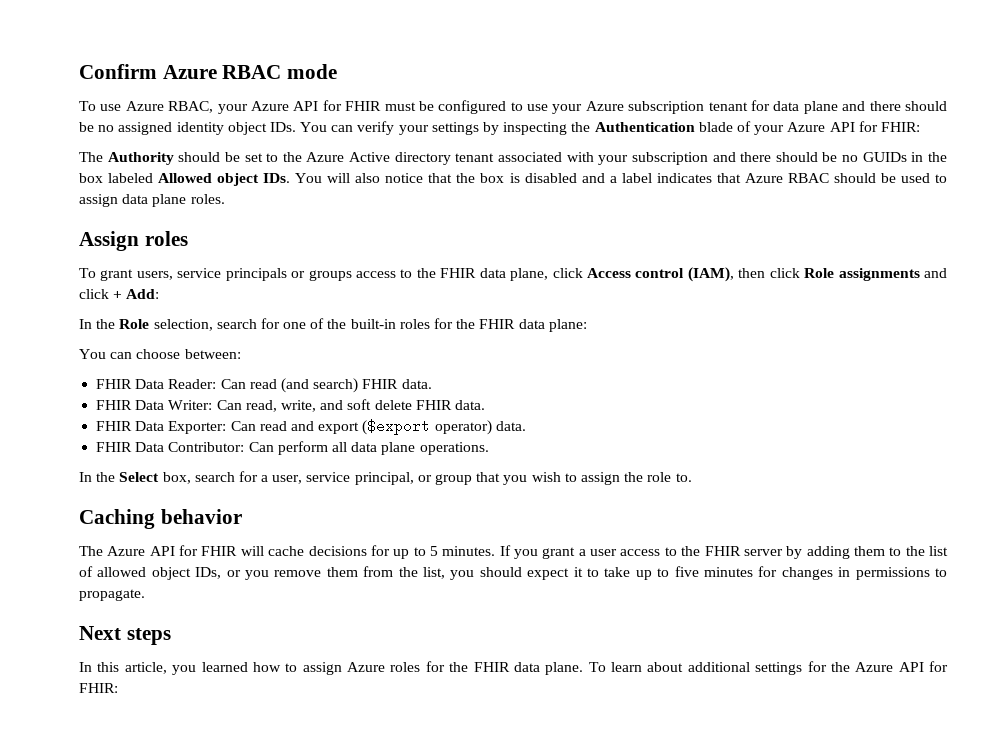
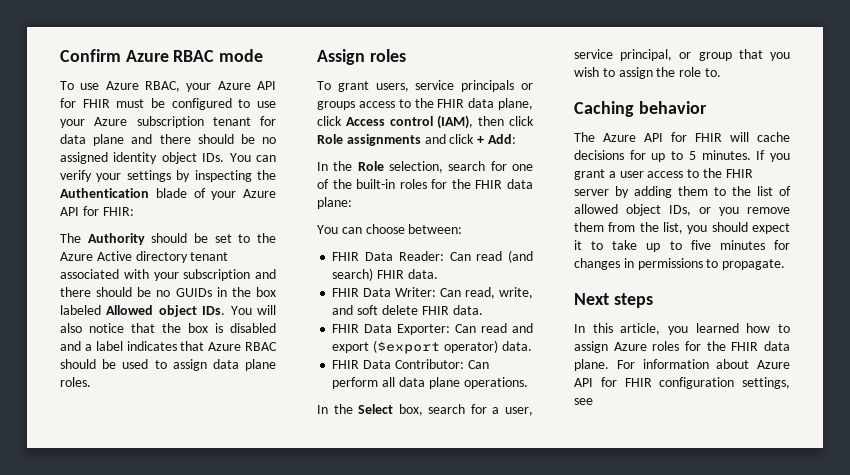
- To learn about additional settings for the Azure API for FHIR:
+ For information about Azure API for FHIR configuration settings, see

